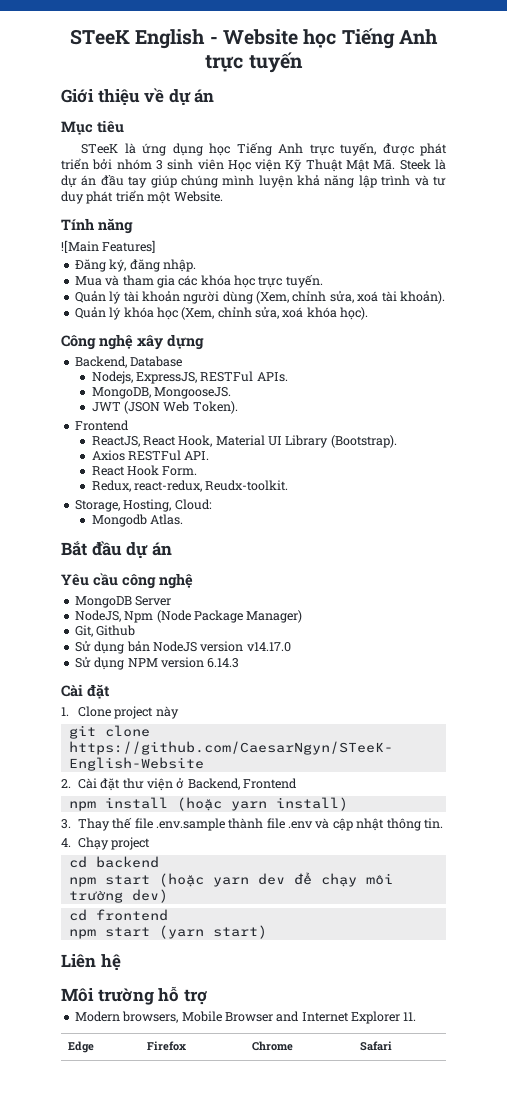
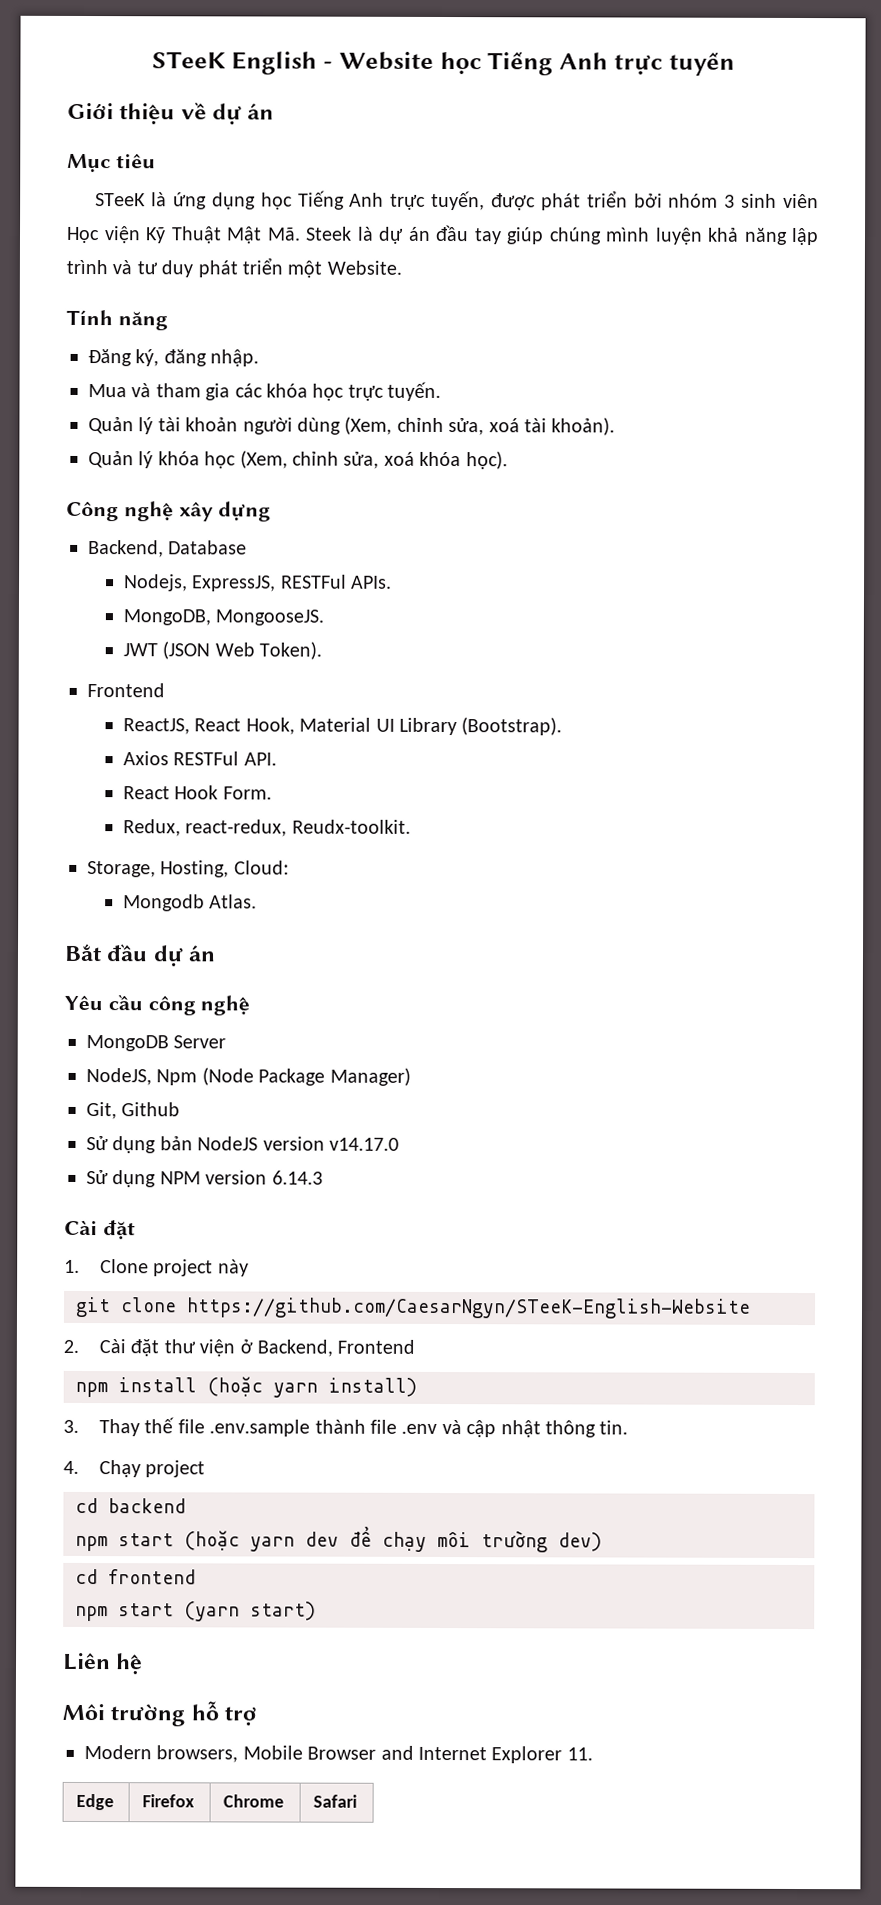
- ![Main Features]

